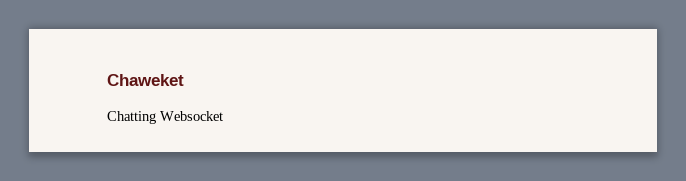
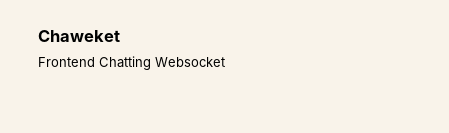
- Chatting Websocket
+ Frontend Chatting Websocket

